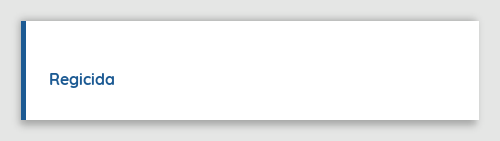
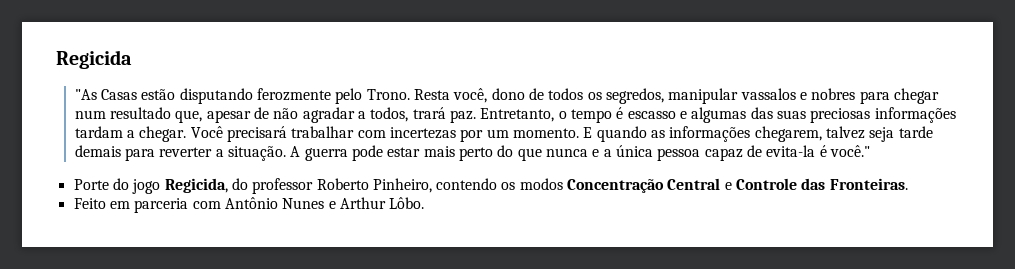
+ "As Casas estão disputando ferozmente pelo Trono. Resta você, dono de todos os segredos, manipular vassalos e nobres para chegar num resultado que, apesar de não agradar a todos, trará paz. Entretanto, o tempo é escasso e algumas das suas preciosas informações tardam a chegar. Você precisará trabalhar com incertezas por um momento. E quando as informações chegarem, talvez seja tarde demais para reverter a situação. A guerra pode estar mais perto do que nunca e a única pessoa capaz de evita-la é você."
+ Porte do jogo Regicida, do professor Roberto Pinheiro, contendo os modos Concentração Central e Controle das Fronteiras.
+ Feito em parceria com Antônio Nunes e Arthur Lôbo.

